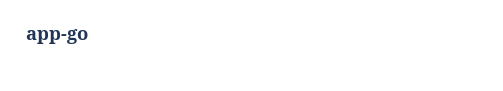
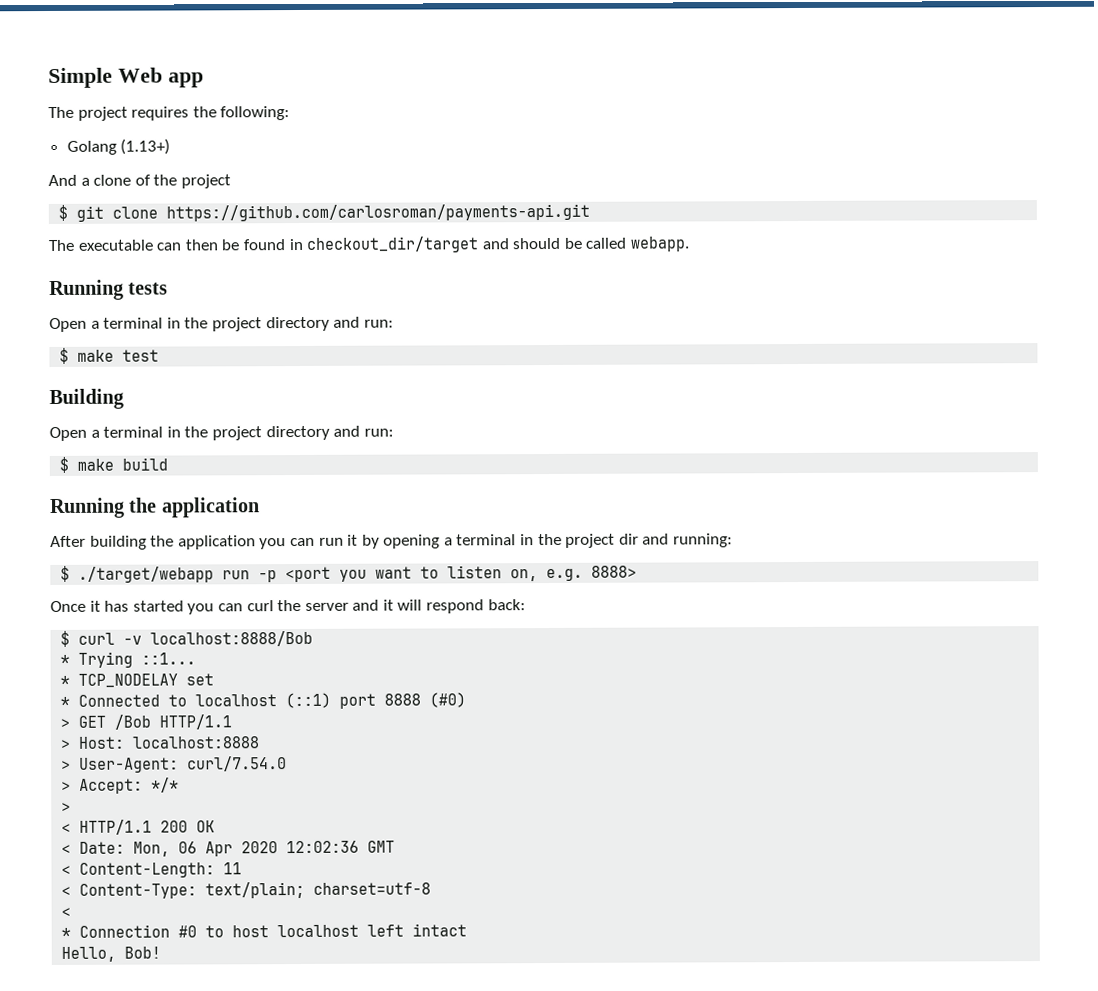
- app-go
+ Simple Web app
+ The project requires the following:
+ Golang (1.13+)
+ And a clone of the project
+ $ git clone https://github.com/carlosroman/payments-api.git
+ The executable can then be found in checkout_dir/target and should be called webapp.
+ Running tests
+ Open a terminal in the project directory and run:
+ $ make test
+ Building
+ Open a terminal in the project directory and run:
+ $ make build
+ Running the application
+ After building the application you can run it by opening a terminal in the project dir and running:
+ $ ./target/webapp run -p <port you want to listen on, e.g. 8888>
+ Once it has started you can curl the server and it will respond back:
+ $ curl -v localhost:8888/Bob
+ * Trying ::1...
+ * TCP_NODELAY set
+ * Connected to localhost (::1) port 8888 (#0)
+ > GET /Bob HTTP/1.1
+ > Host: localhost:8888
+ > User-Agent: curl/7.54.0
+ > Accept: */*
+ >
+ < HTTP/1.1 200 OK
+ < Date: Mon, 06 Apr 2020 12:02:36 GMT
+ < Content-Length: 11
+ < Content-Type: text/plain; charset=utf-8
+ <
+ * Connection #0 to host localhost left intact
+ Hello, Bob!

